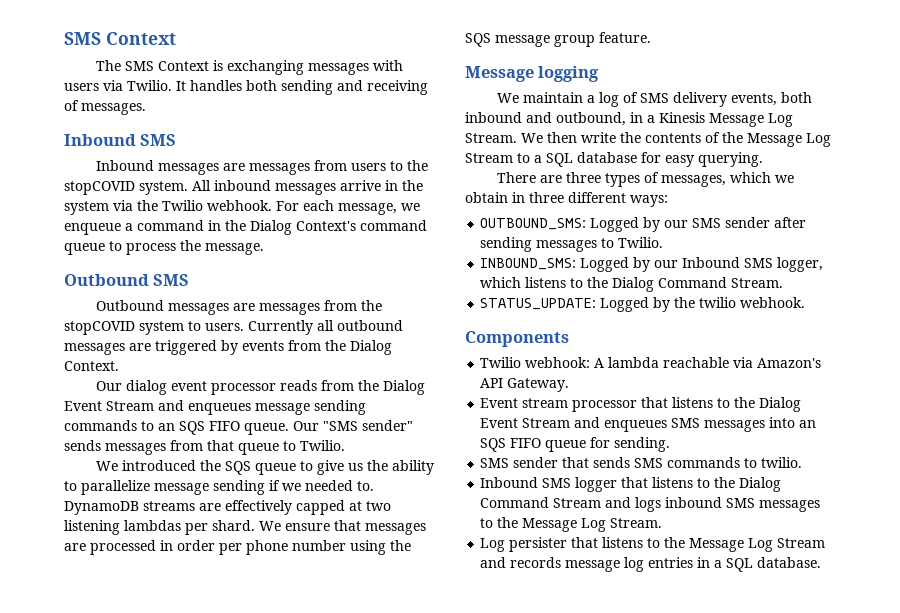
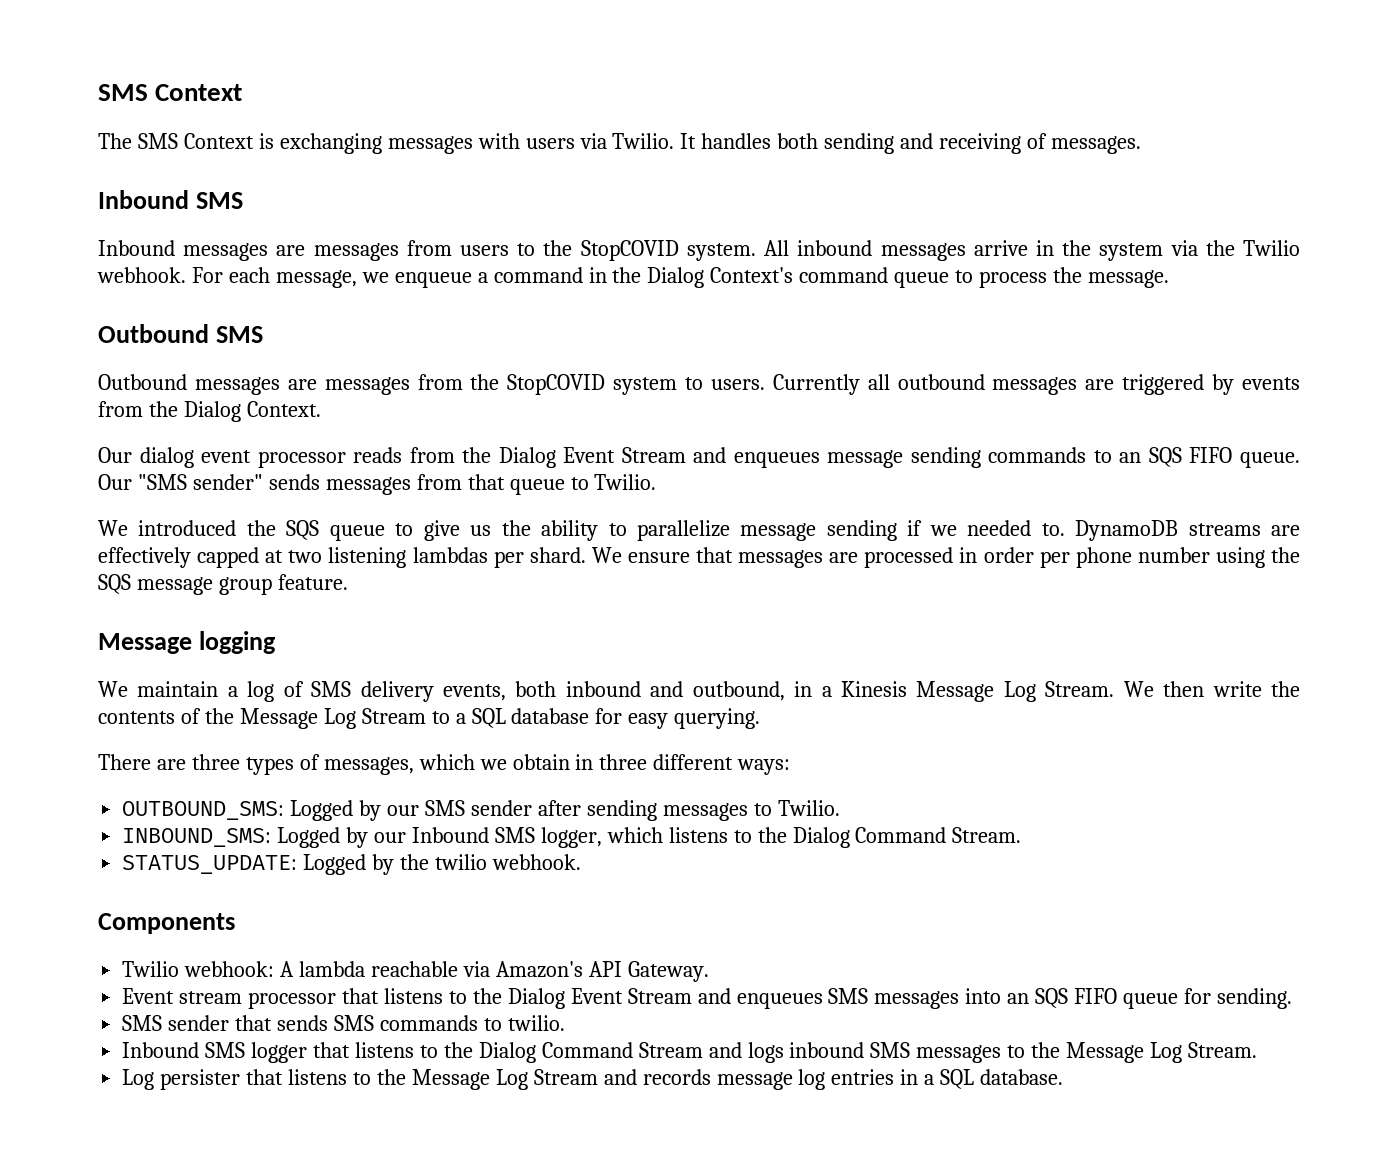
- Inbound messages are messages from users to the stopCOVID system.
+ Inbound messages are messages from users to the StopCOVID system.
- Outbound messages are messages from the stopCOVID system to users.
+ Outbound messages are messages from the StopCOVID system to users.

